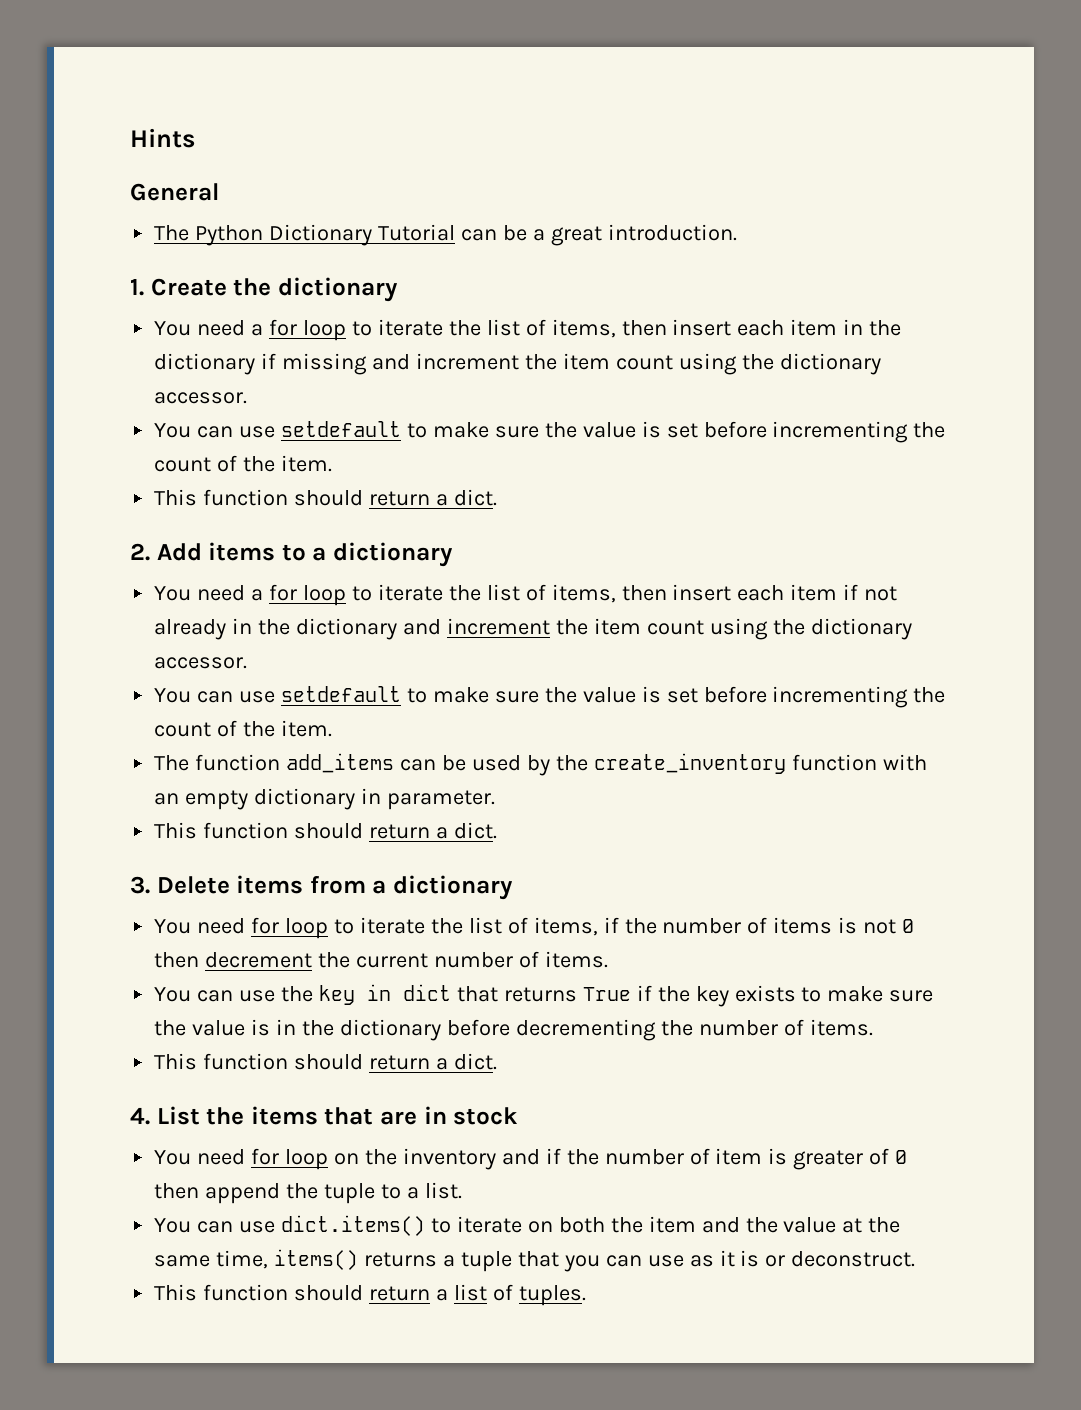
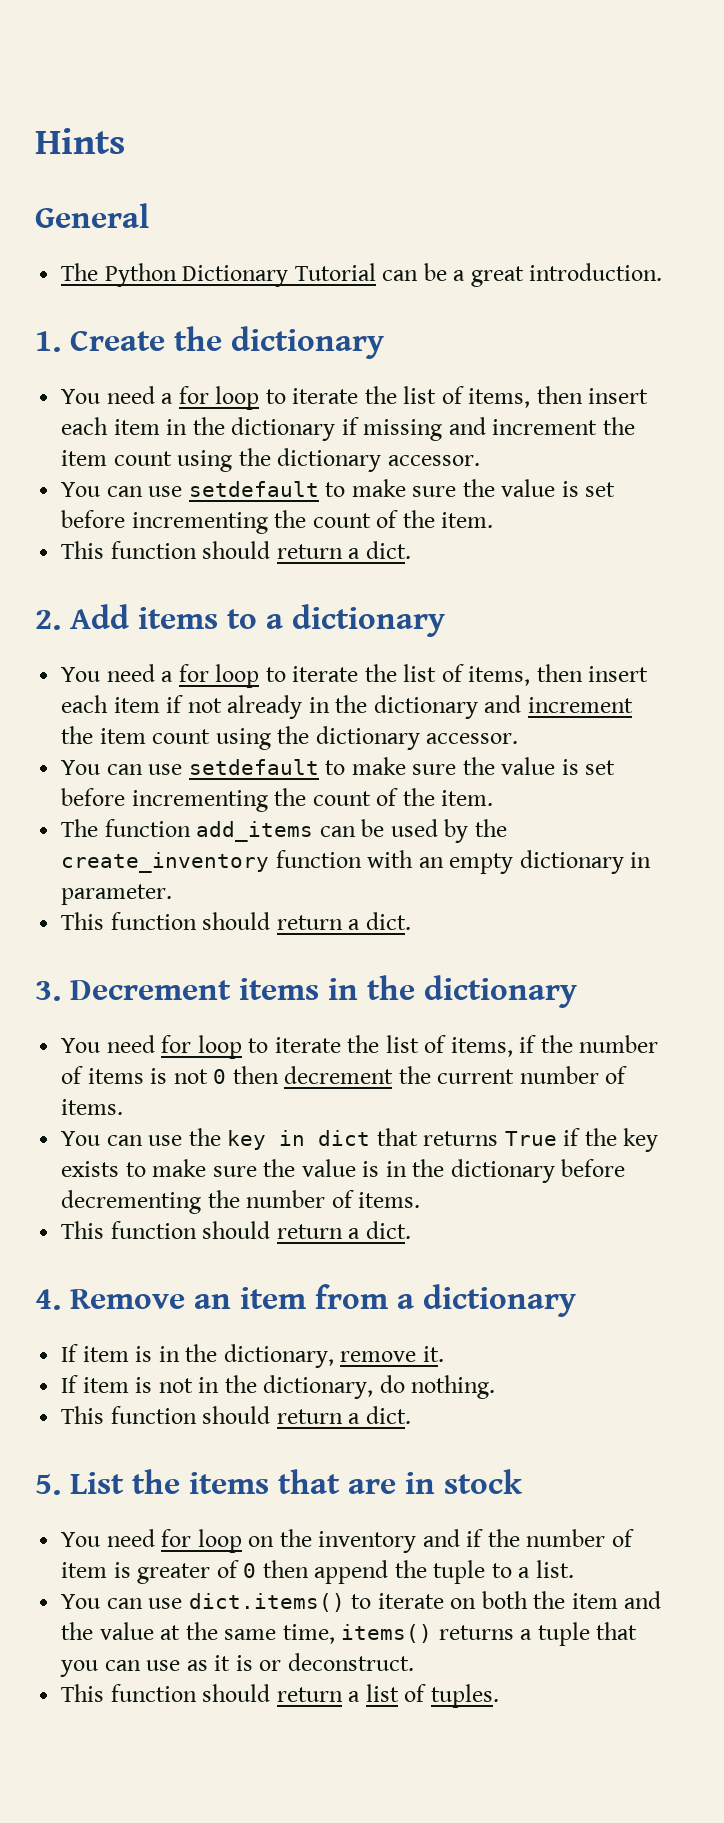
- 3. Delete items from a dictionary
+ 3. Decrement items in the dictionary
- 4. List the items that are in stock
+ 4. Remove an item from a dictionary
+ If item is in the dictionary, remove it.
+ If item is not in the dictionary, do nothing.
+ This function should return a dict.
+ 5. List the items that are in stock

